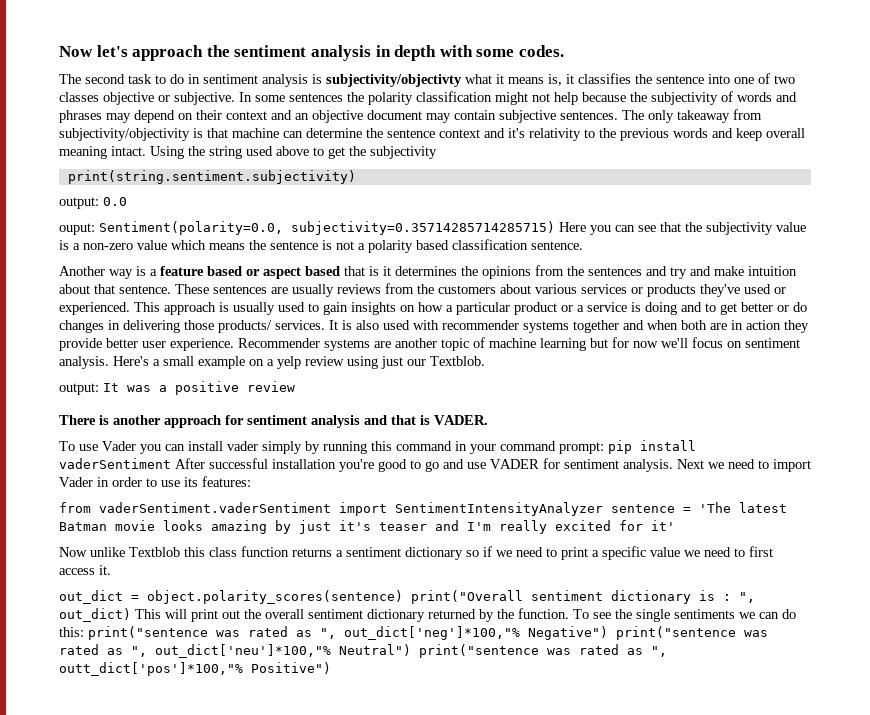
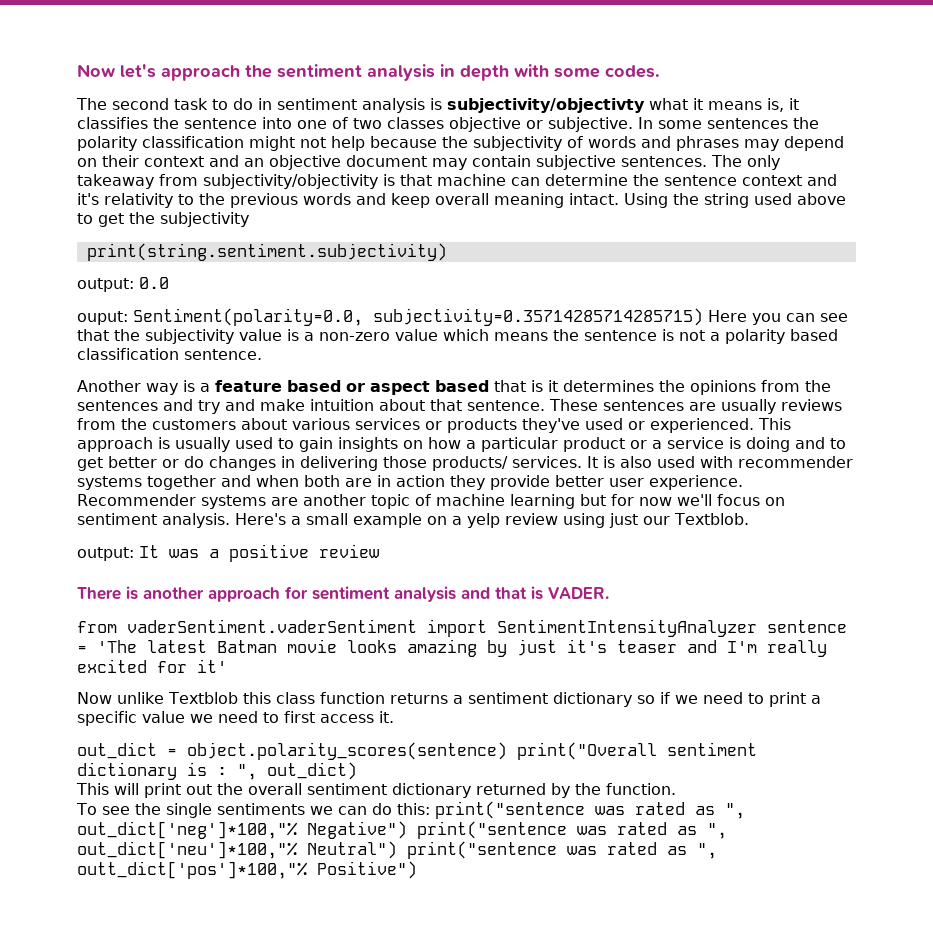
- To use Vader you can install vader simply by running this command in your command prompt: pip install vaderSentiment After successful installation you're good to go and use VADER for sentiment analysis. Next we need to import Vader in order to use its features:
- out_dict = object.polarity_scores(sentence) print("Overall sentiment dictionary is : ", out_dict) This will print out the overall sentiment dictionary returned by the function. To see the single sentiments we can do this: print("sentence was rated as ", out_dict['neg']*100,"% Negative") print("sentence was rated as ", out_dict['neu']*100,"% Neutral") print("sentence was rated as ", outt_dict['pos']*100,"% Positive")
+ out_dict = object.polarity_scores(sentence) print("Overall sentiment dictionary is : ", out_dict)
+ This will print out the overall sentiment dictionary returned by the function.
+ To see the single sentiments we can do this: print("sentence was rated as ", out_dict['neg']*100,"% Negative") print("sentence was rated as ", out_dict['neu']*100,"% Neutral") print("sentence was rated as ", outt_dict['pos']*100,"% Positive")

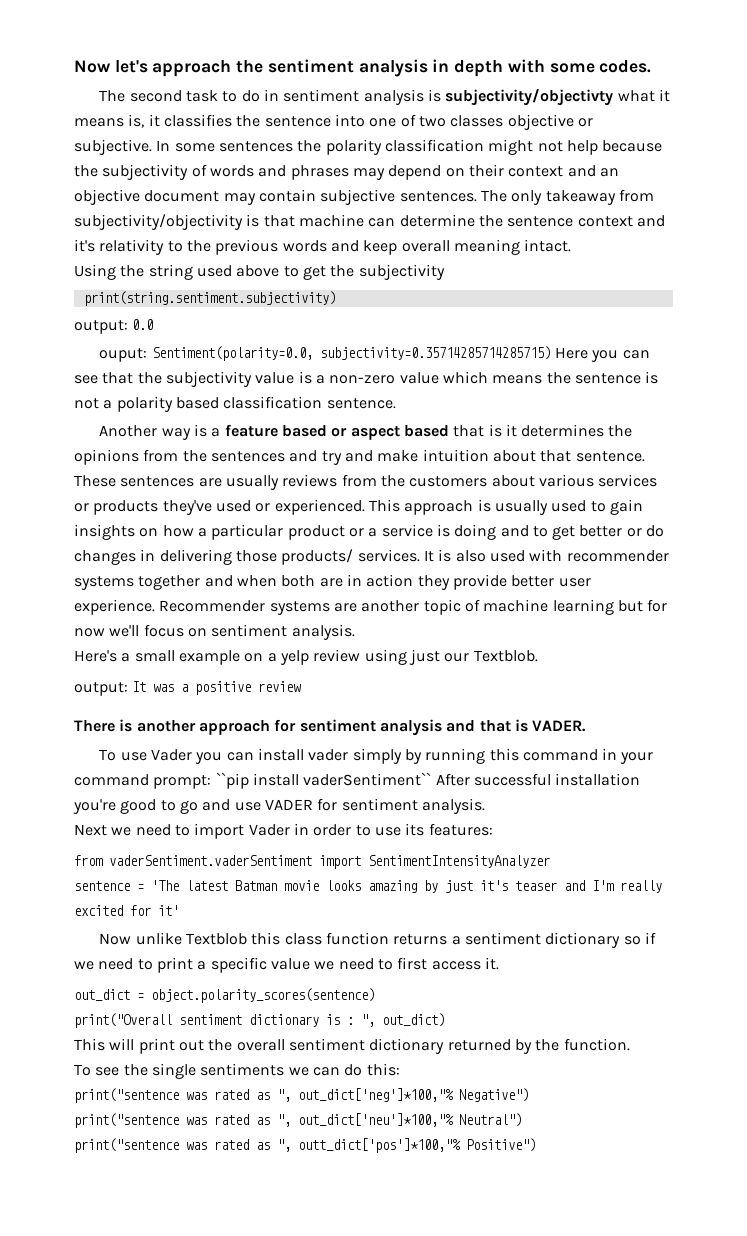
- The only takeaway from subjectivity/objectivity is that machine can determine the sentence context and it's relativity to the previous words and keep overall meaning intact. Using the string used above to get the subjectivity
+ The only takeaway from subjectivity/objectivity is that machine can determine the sentence context and it's relativity to the previous words and keep overall meaning intact.
+ Using the string used above to get the subjectivity
- Recommender systems are another topic of machine learning but for now we'll focus on sentiment analysis. Here's a small example on a yelp review using just our Textblob.
+ Recommender systems are another topic of machine learning but for now we'll focus on sentiment analysis.
+ Here's a small example on a yelp review using just our Textblob.
+ To use Vader you can install vader simply by running this command in your command prompt: ``pip install vaderSentiment`` After successful installation you're good to go and use VADER for sentiment analysis.
+ Next we need to import Vader in order to use its features:
- from vaderSentiment.vaderSentiment import SentimentIntensityAnalyzer sentence = 'The latest Batman movie looks amazing by just it's teaser and I'm really excited for it'
+ from vaderSentiment.vaderSentiment import SentimentIntensityAnalyzer
+ sentence = 'The latest Batman movie looks amazing by just it's teaser and I'm really excited for it'
- out_dict = object.polarity_scores(sentence) print("Overall sentiment dictionary is : ", out_dict)
+ out_dict = object.polarity_scores(sentence)
+ print("Overall sentiment dictionary is : ", out_dict)
- To see the single sentiments we can do this: print("sentence was rated as ", out_dict['neg']*100,"% Negative") print("sentence was rated as ", out_dict['neu']*100,"% Neutral") print("sentence was rated as ", outt_dict['pos']*100,"% Positive")
+ To see the single sentiments we can do this:
+ print("sentence was rated as ", out_dict['neg']*100,"% Negative")
+ print("sentence was rated as ", out_dict['neu']*100,"% Neutral")
+ print("sentence was rated as ", outt_dict['pos']*100,"% Positive")

